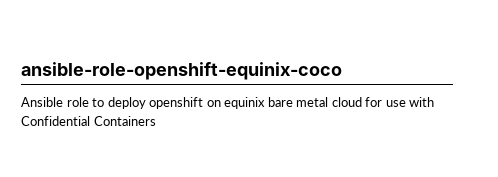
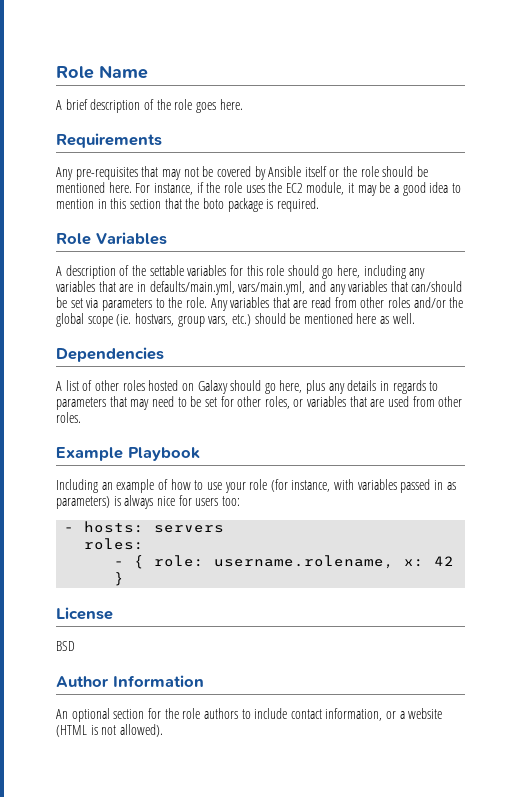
- ansible-role-openshift-equinix-coco
- Ansible role to deploy openshift on equinix bare metal cloud for use with Confidential Containers
+ Role Name
+ A brief description of the role goes here.
+ Requirements
+ Any pre-requisites that may not be covered by Ansible itself or the role should be mentioned here. For instance, if the role uses the EC2 module, it may be a good idea to mention in this section that the boto package is required.
+ Role Variables
+ A description of the settable variables for this role should go here, including any variables that are in defaults/main.yml, vars/main.yml, and any variables that can/should be set via parameters to the role. Any variables that are read from other roles and/or the global scope (ie. hostvars, group vars, etc.) should be mentioned here as well.
+ Dependencies
+ A list of other roles hosted on Galaxy should go here, plus any details in regards to parameters that may need to be set for other roles, or variables that are used from other roles.
+ Example Playbook
+ Including an example of how to use your role (for instance, with variables passed in as parameters) is always nice for users too:
+ - hosts: servers
+ roles:
+ - { role: username.rolename, x: 42 }
+ License
+ BSD
+ Author Information
+ An optional section for the role authors to include contact information, or a website (HTML is not allowed).

